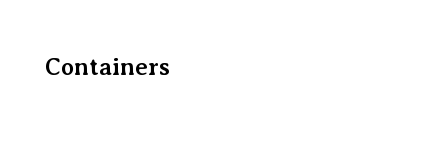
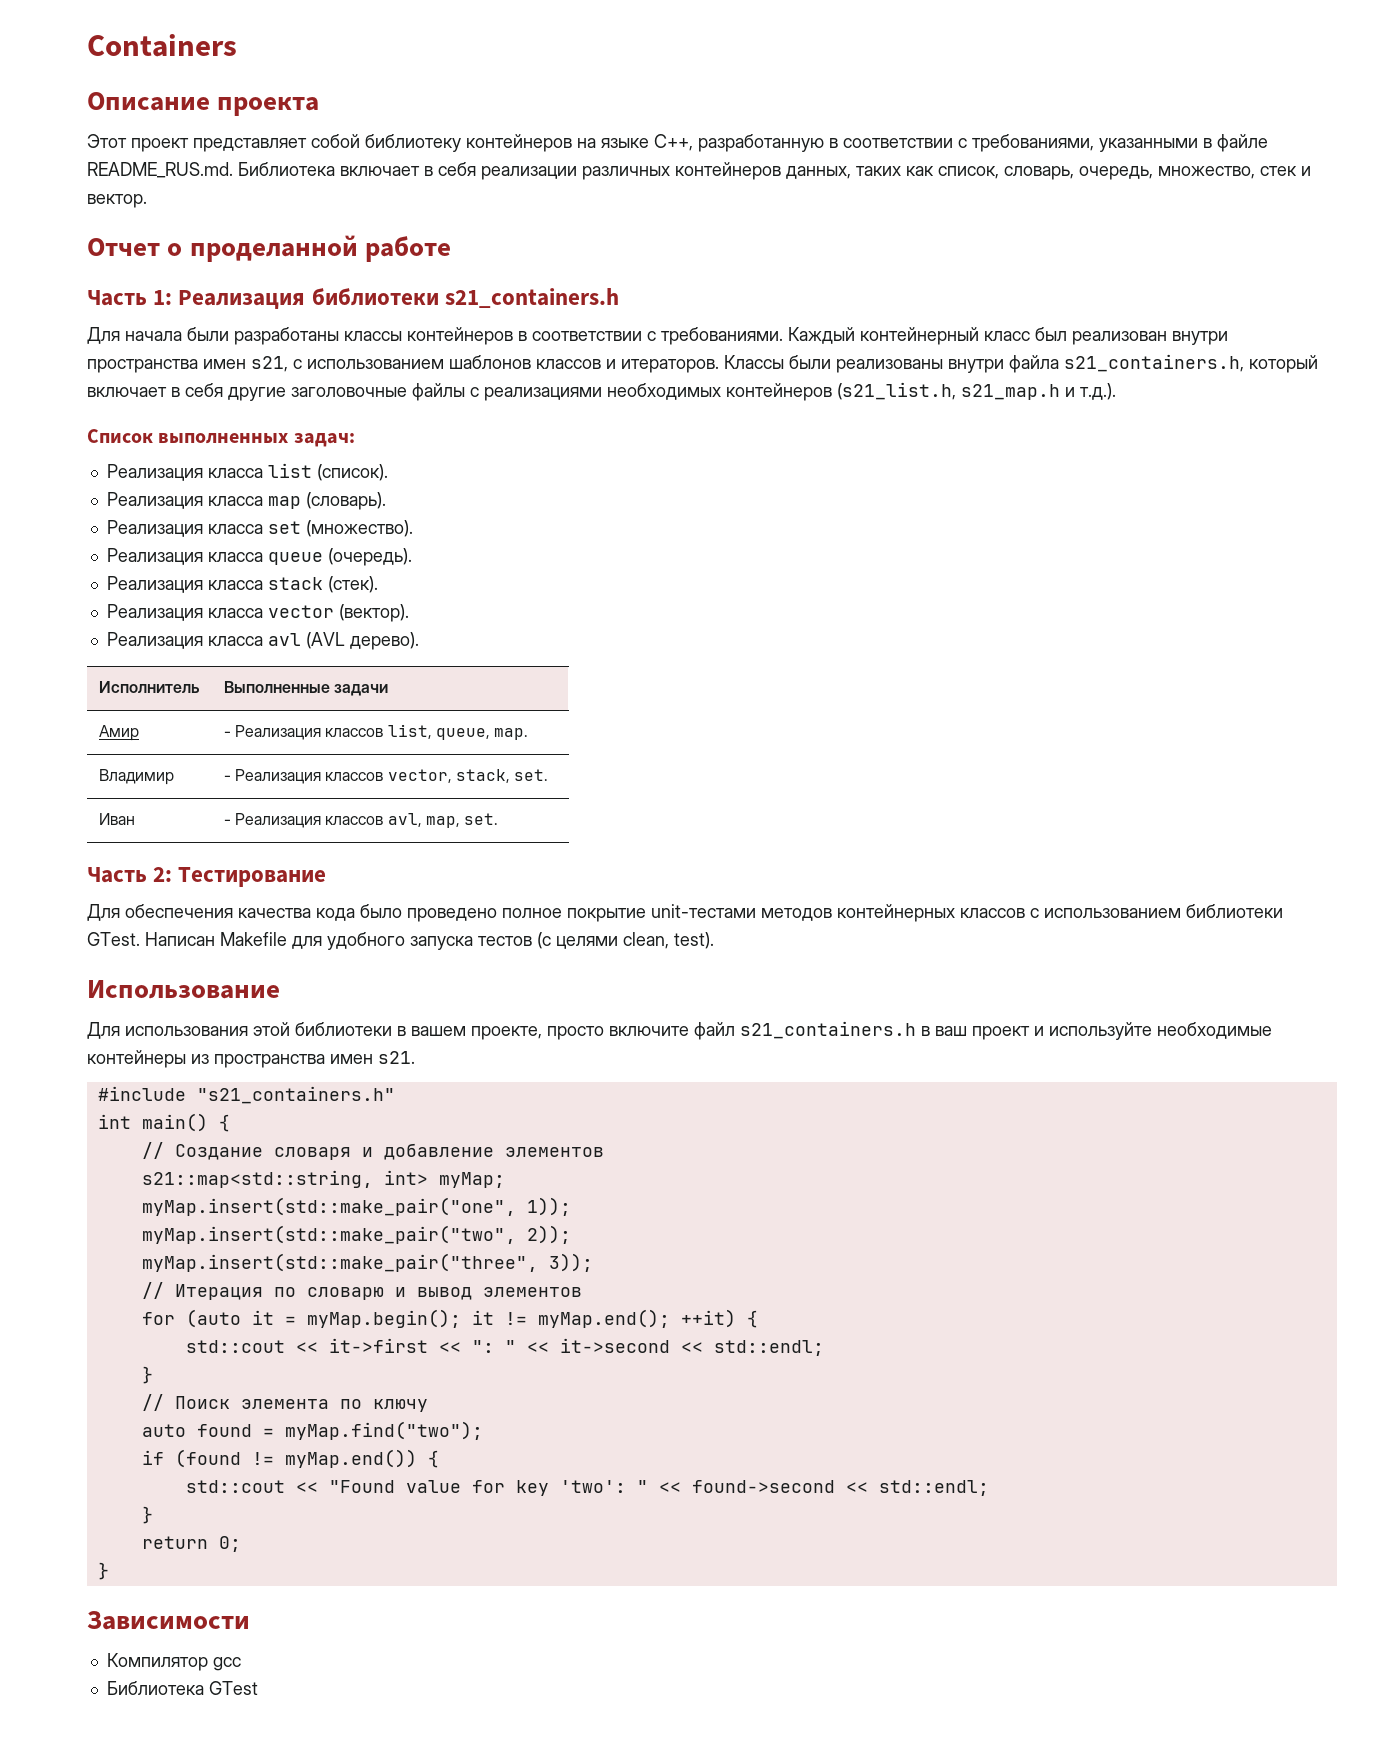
+ Описание проекта
+ Этот проект представляет собой библиотеку контейнеров на языке C++, разработанную в соответствии с требованиями, указанными в файле README_RUS.md. Библиотека включает в себя реализации различных контейнеров данных, таких как список, словарь, очередь, множество, стек и вектор.
+ Отчет о проделанной работе
+ Часть 1: Реализация библиотеки s21_containers.h
+ Для начала были разработаны классы контейнеров в соответствии с требованиями. Каждый контейнерный класс был реализован внутри пространства имен s21, с использованием шаблонов классов и итераторов. Классы были реализованы внутри файла s21_containers.h, который включает в себя другие заголовочные файлы с реализациями необходимых контейнеров (s21_list.h, s21_map.h и т.д.).
+ Список выполненных задач:
+ Реализация класса list (список).
+ Реализация класса map (словарь).
+ Реализация класса set (множество).
+ Реализация класса queue (очередь).
+ Реализация класса stack (стек).
+ Реализация класса vector (вектор).
+ Реализация класса avl (AVL дерево).
+ Исполнитель | Выполненные задачи
+ Амир | - Реализация классов list, queue, map.
+ Владимир | - Реализация классов vector, stack, set.
+ Иван | - Реализация классов avl, map, set.
+ Часть 2: Тестирование
+ Для обеспечения качества кода было проведено полное покрытие unit-тестами методов контейнерных классов с использованием библиотеки GTest. Написан Makefile для удобного запуска тестов (с целями clean, test).
+ Использование
+ Для использования этой библиотеки в вашем проекте, просто включите файл s21_containers.h в ваш проект и используйте необходимые контейнеры из пространства имен s21.
+ #include "s21_containers.h"
+ int main() {
+ // Создание словаря и добавление элементов
+ s21::map<std::string, int> myMap;
+ myMap.insert(std::make_pair("one", 1));
+ myMap.insert(std::make_pair("two", 2));
+ myMap.insert(std::make_pair("three", 3));
+ // Итерация по словарю и вывод элементов
+ for (auto it = myMap.begin(); it != myMap.end(); ++it) {
+ std::cout << it->first << ": " << it->second << std::endl;
+ }
+ // Поиск элемента по ключу
+ auto found = myMap.find("two");
+ if (found != myMap.end()) {
+ std::cout << "Found value for key 'two': " << found->second << std::endl;
+ }
+ return 0;
+ }
+ Зависимости
+ Компилятор gcc
+ Библиотека GTest

